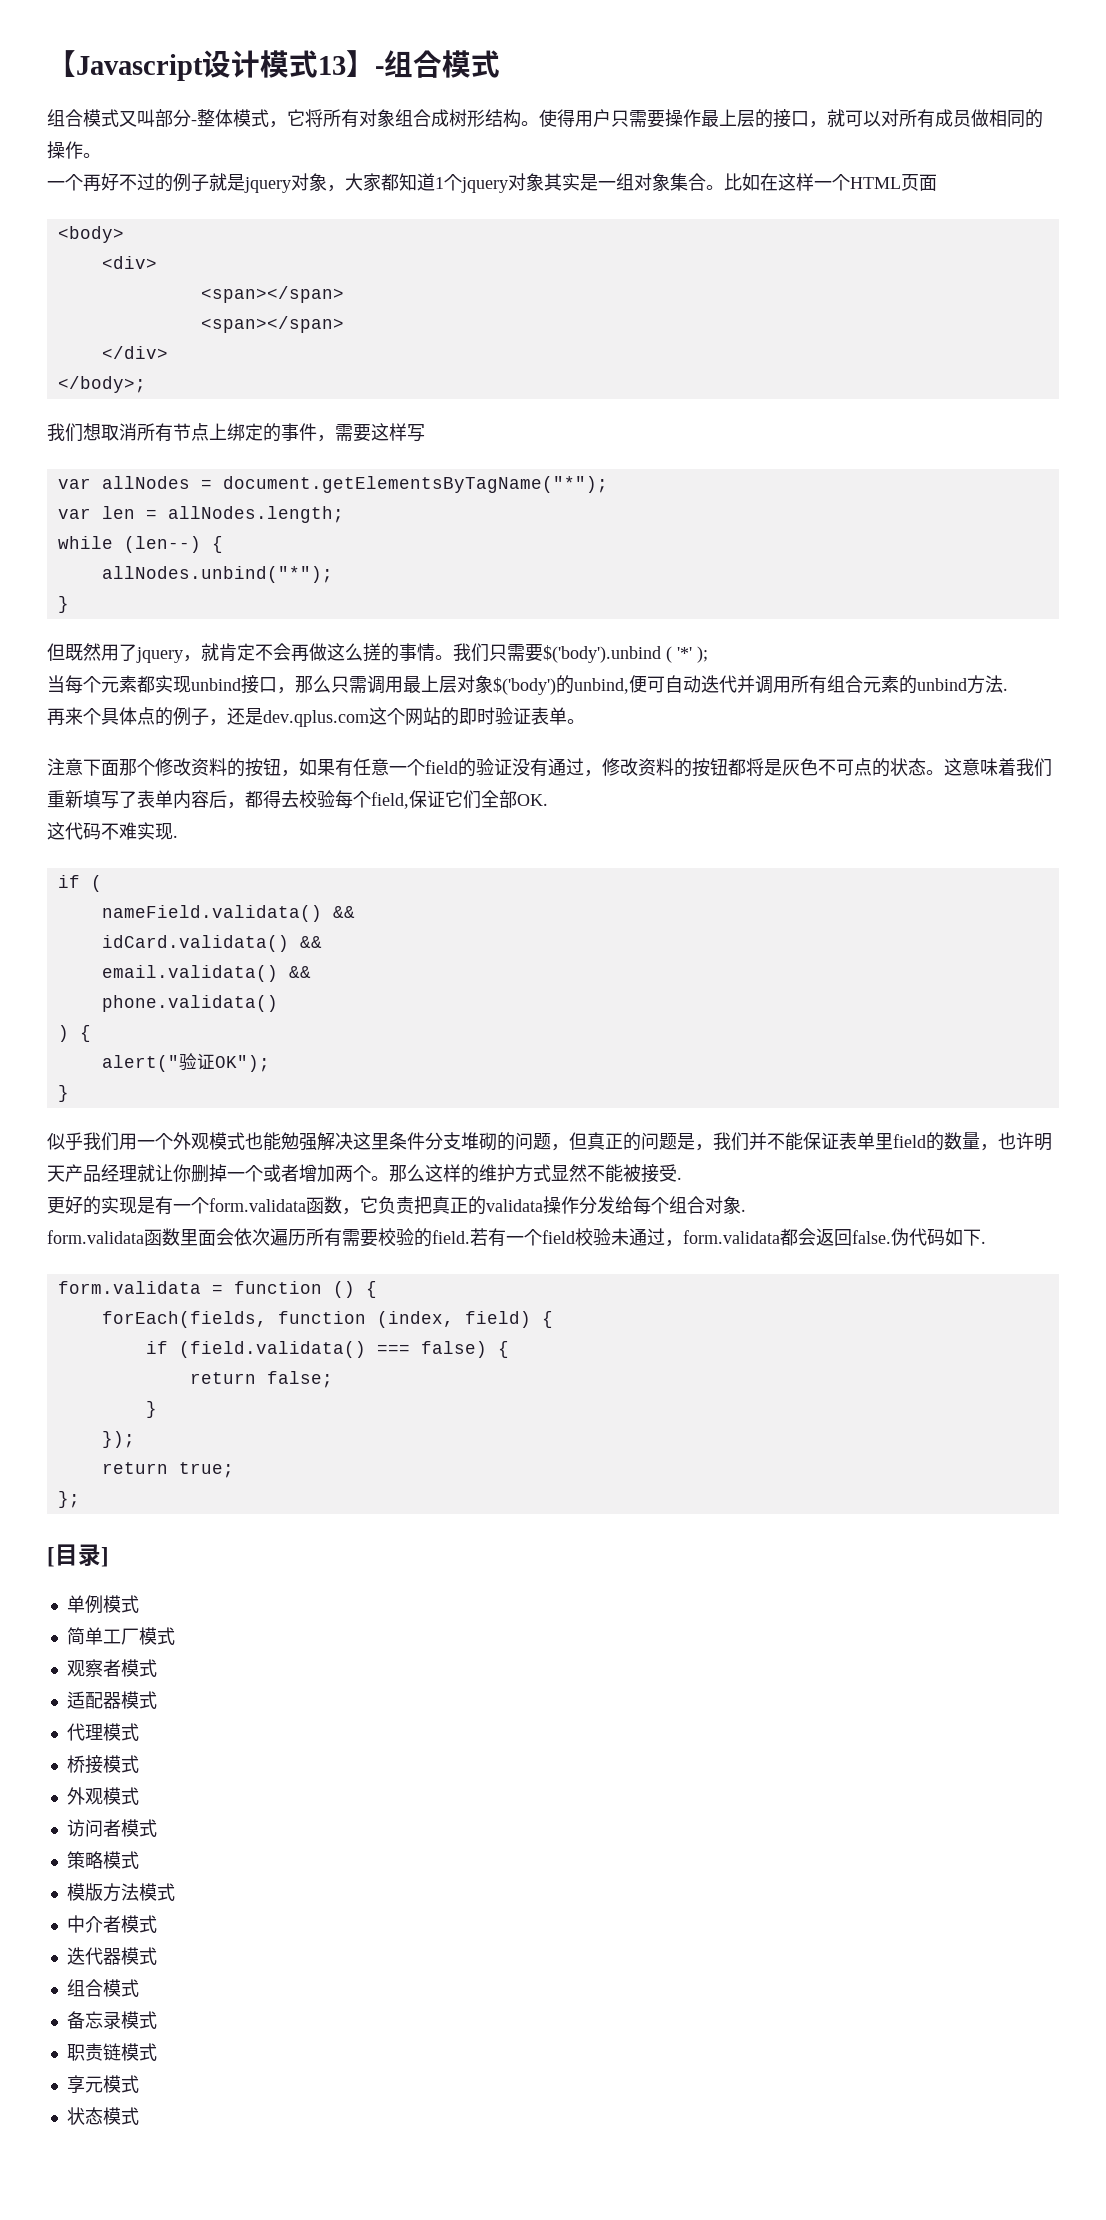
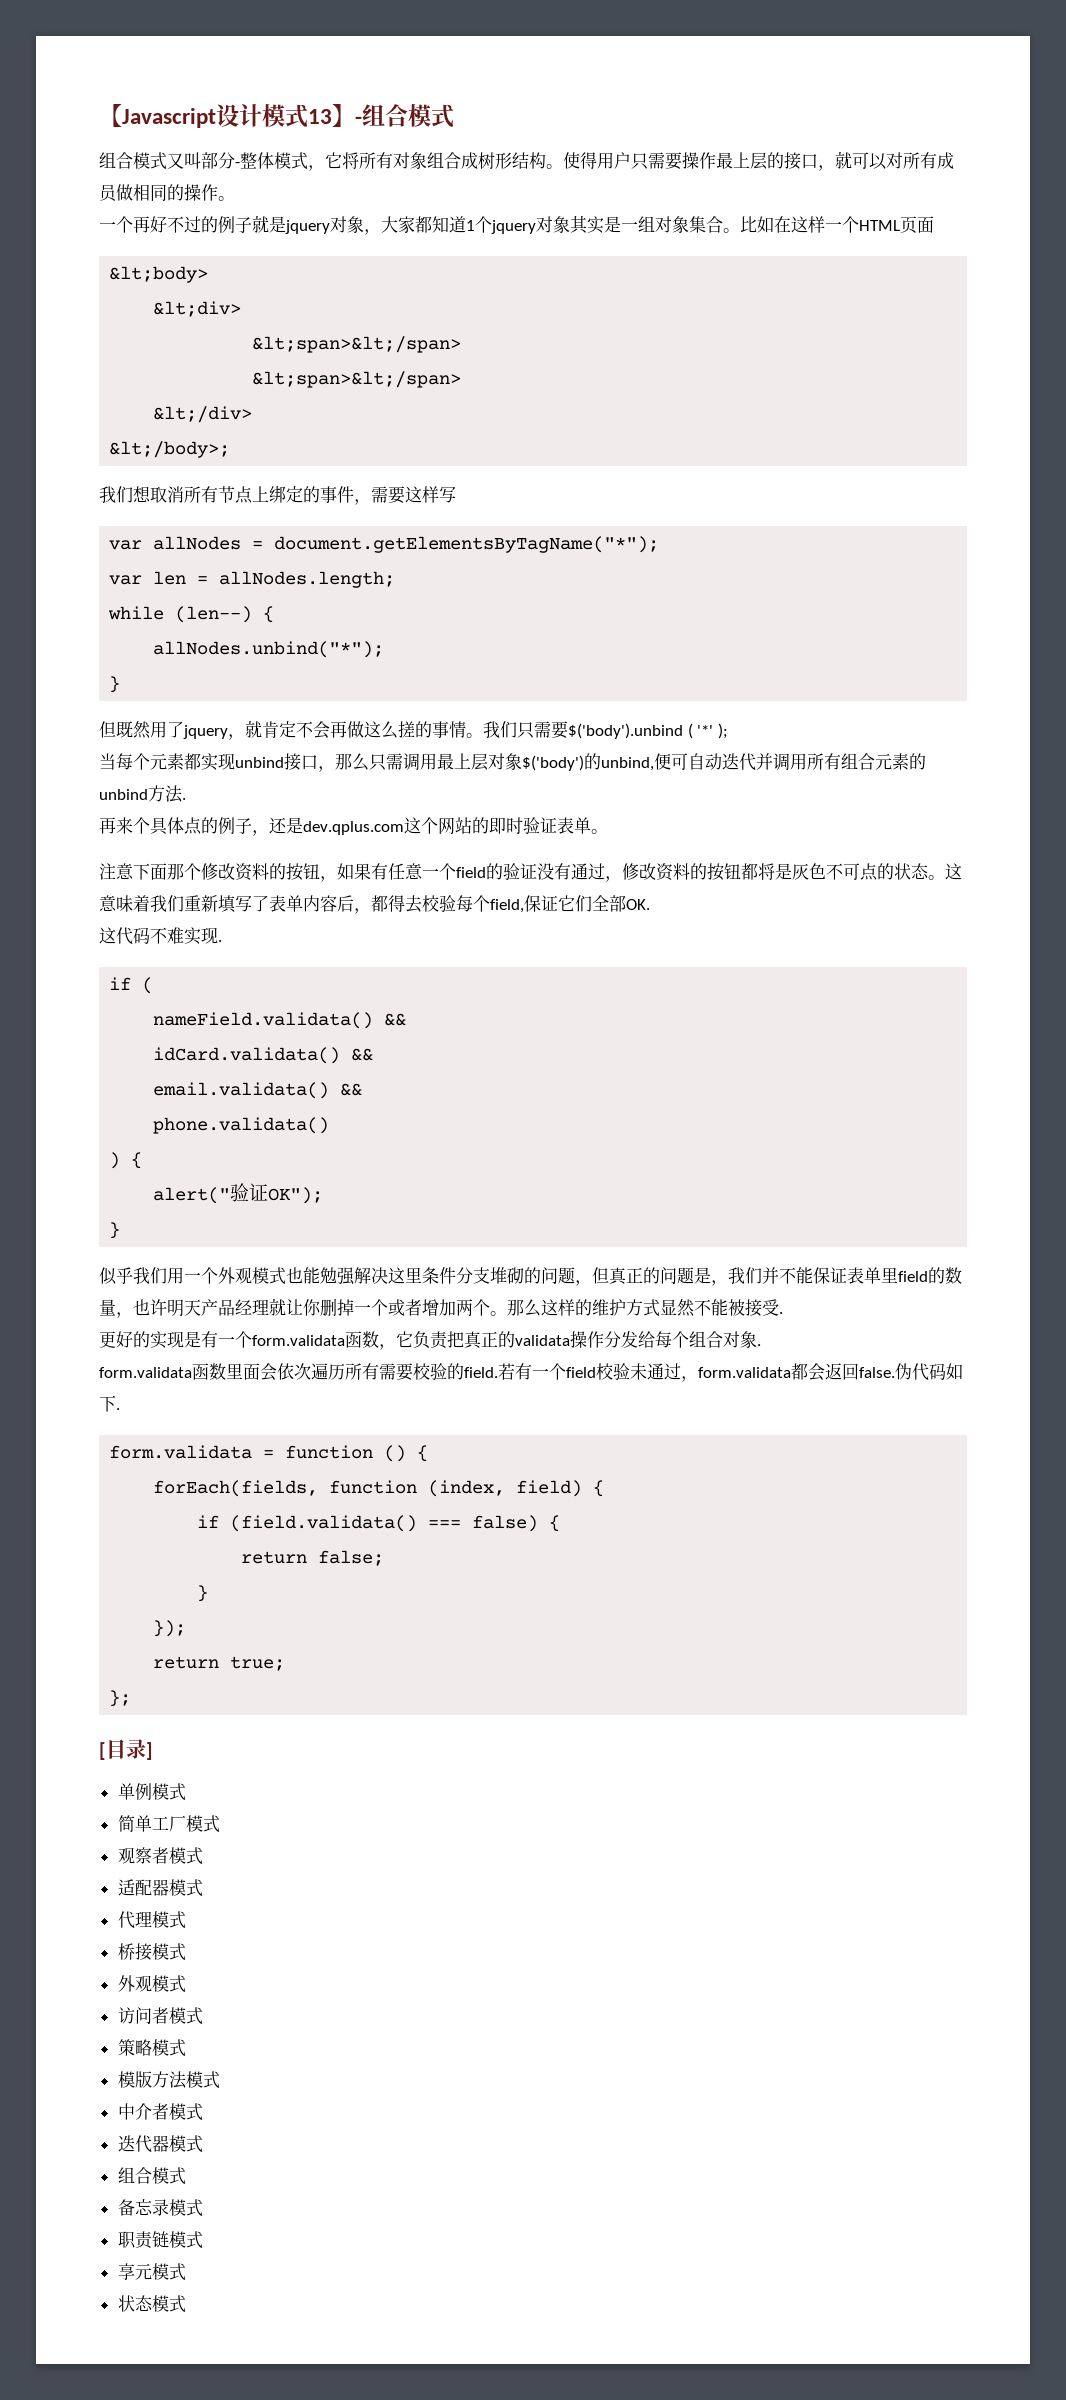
- <body>
- <div>
- <span></span>
- <span></span>
- </div>
- </body>;
+ &lt;body>
+ &lt;div>
+ &lt;span>&lt;/span>
+ &lt;span>&lt;/span>
+ &lt;/div>
+ &lt;/body>;

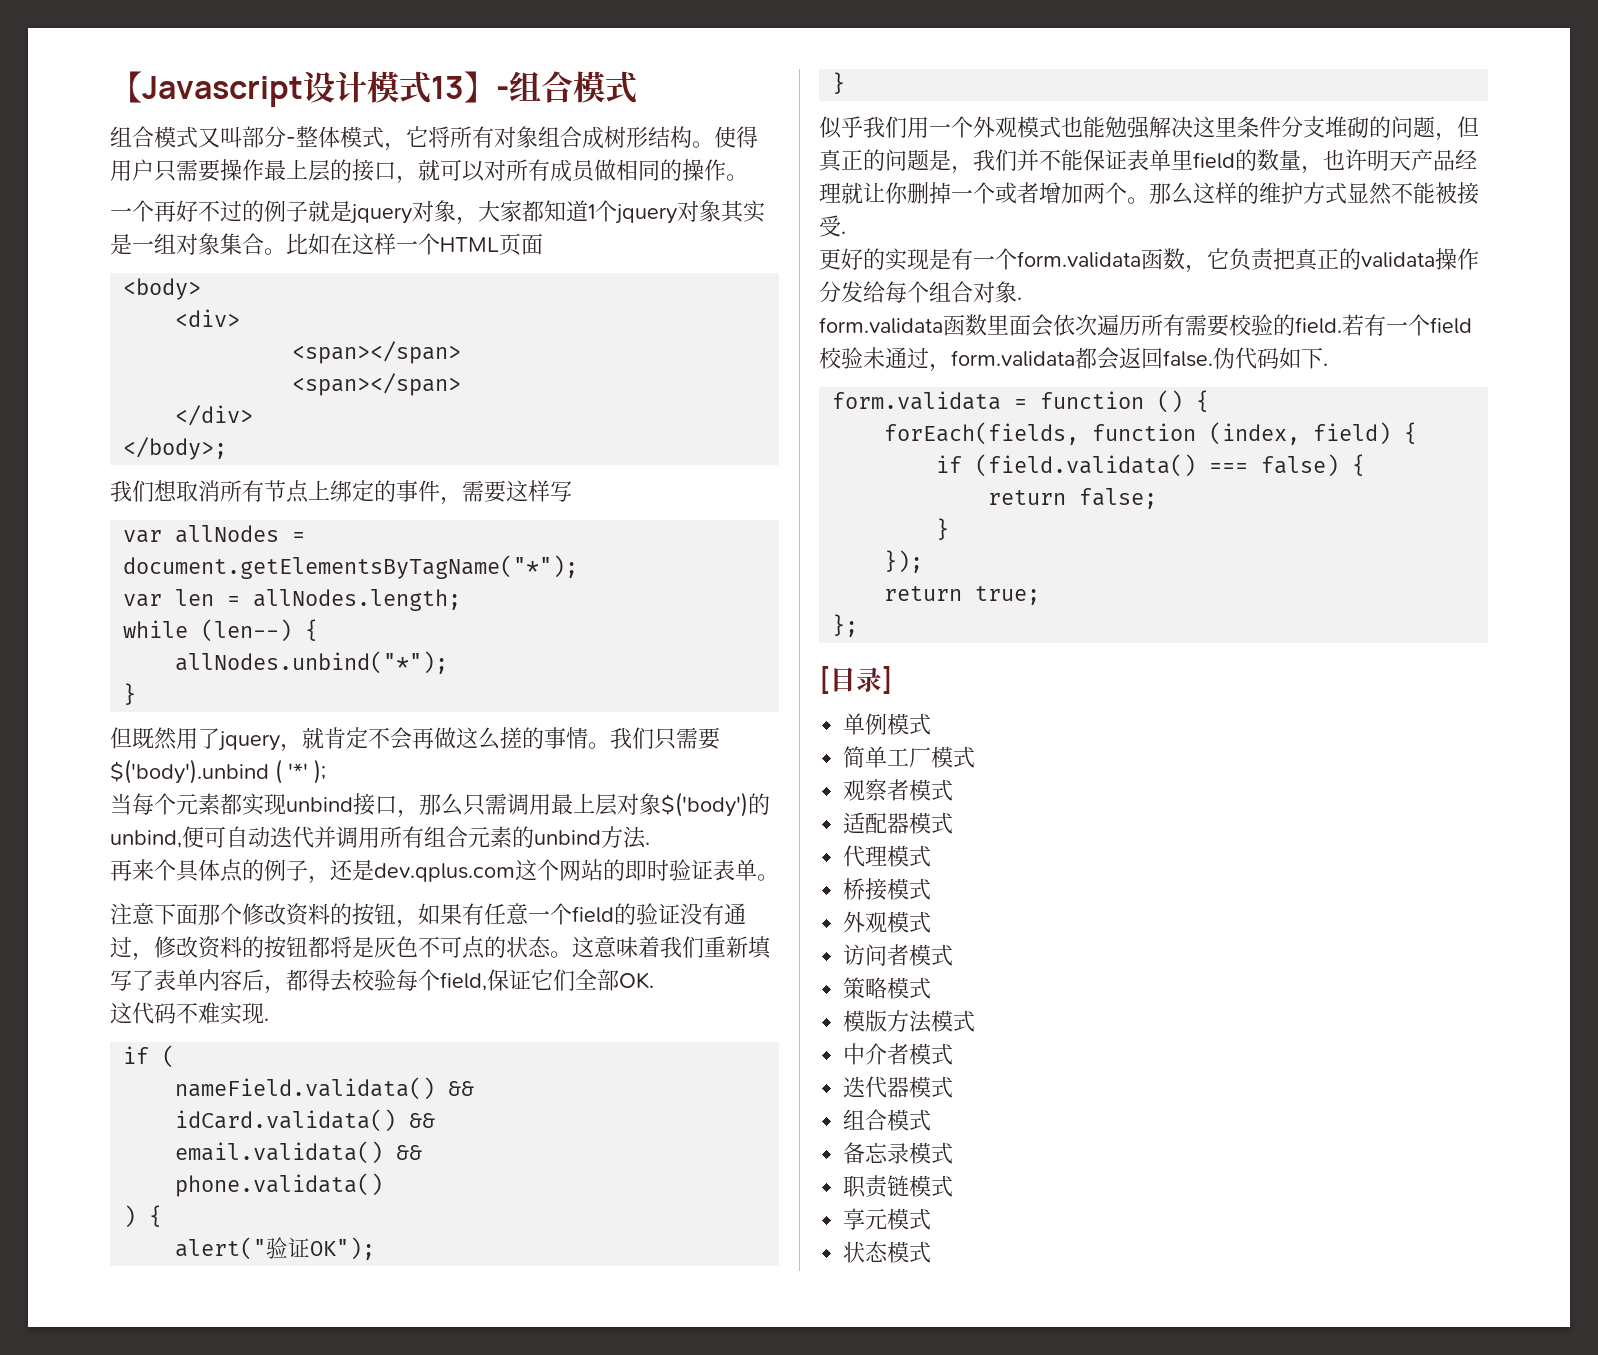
- &lt;body>
- &lt;div>
- &lt;span>&lt;/span>
- &lt;span>&lt;/span>
- &lt;/div>
- &lt;/body>;
+ <body>
+ <div>
+ <span></span>
+ <span></span>
+ </div>
+ </body>;

